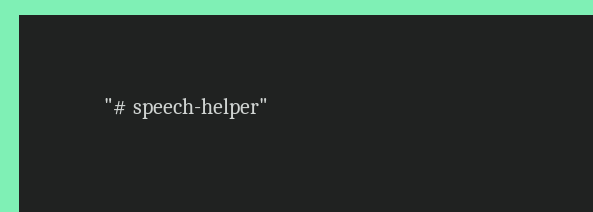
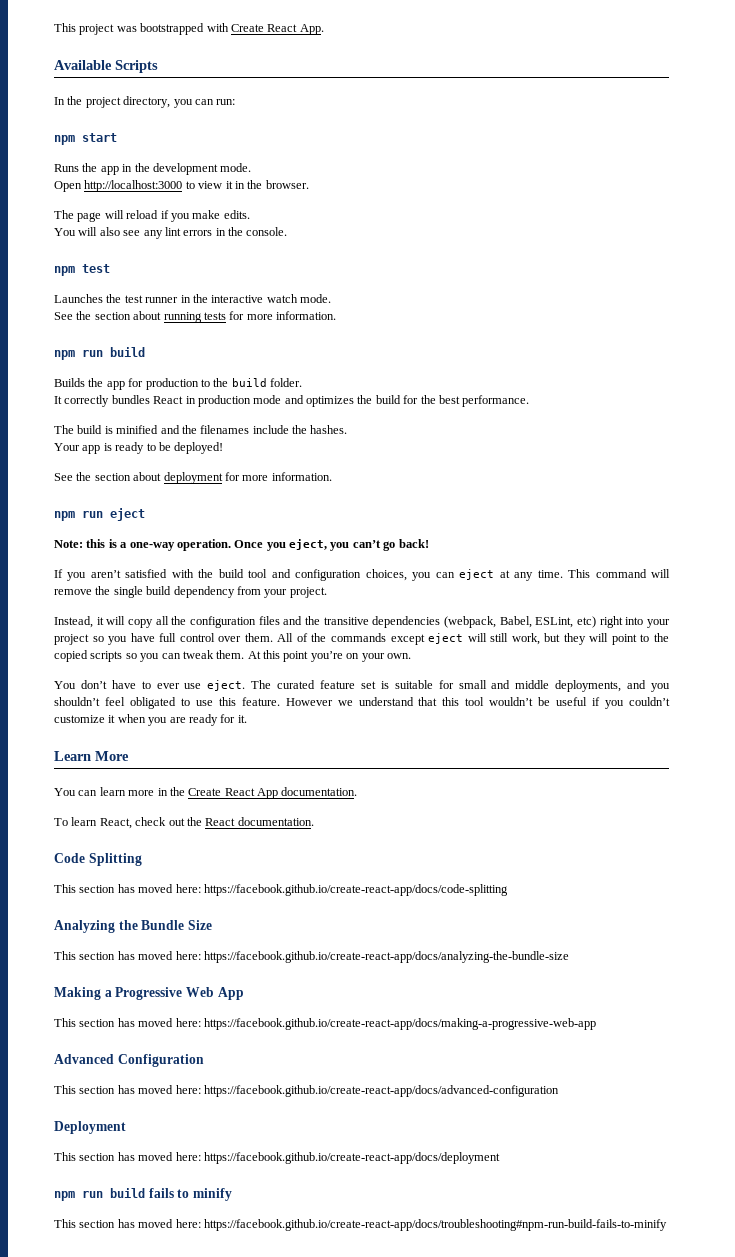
- "# speech-helper"
+ This project was bootstrapped with Create React App.
+ Available Scripts
+ In the project directory, you can run:
+ npm start
+ Runs the app in the development mode.
+ Open http://localhost:3000 to view it in the browser.
+ The page will reload if you make edits.
+ You will also see any lint errors in the console.
+ npm test
+ Launches the test runner in the interactive watch mode.
+ See the section about running tests for more information.
+ npm run build
+ Builds the app for production to the build folder.
+ It correctly bundles React in production mode and optimizes the build for the best performance.
+ The build is minified and the filenames include the hashes.
+ Your app is ready to be deployed!
+ See the section about deployment for more information.
+ npm run eject
+ Note: this is a one-way operation. Once you eject, you can’t go back!
+ If you aren’t satisfied with the build tool and configuration choices, you can eject at any time. This command will remove the single build dependency from your project.
+ Instead, it will copy all the configuration files and the transitive dependencies (webpack, Babel, ESLint, etc) right into your project so you have full control over them. All of the commands except eject will still work, but they will point to the copied scripts so you can tweak them. At this point you’re on your own.
+ You don’t have to ever use eject. The curated feature set is suitable for small and middle deployments, and you shouldn’t feel obligated to use this feature. However we understand that this tool wouldn’t be useful if you couldn’t customize it when you are ready for it.
+ Learn More
+ You can learn more in the Create React App documentation.
+ To learn React, check out the React documentation.
+ Code Splitting
+ This section has moved here: https://facebook.github.io/create-react-app/docs/code-splitting
+ Analyzing the Bundle Size
+ This section has moved here: https://facebook.github.io/create-react-app/docs/analyzing-the-bundle-size
+ Making a Progressive Web App
+ This section has moved here: https://facebook.github.io/create-react-app/docs/making-a-progressive-web-app
+ Advanced Configuration
+ This section has moved here: https://facebook.github.io/create-react-app/docs/advanced-configuration
+ Deployment
+ This section has moved here: https://facebook.github.io/create-react-app/docs/deployment
+ npm run build fails to minify
+ This section has moved here: https://facebook.github.io/create-react-app/docs/troubleshooting#npm-run-build-fails-to-minify

